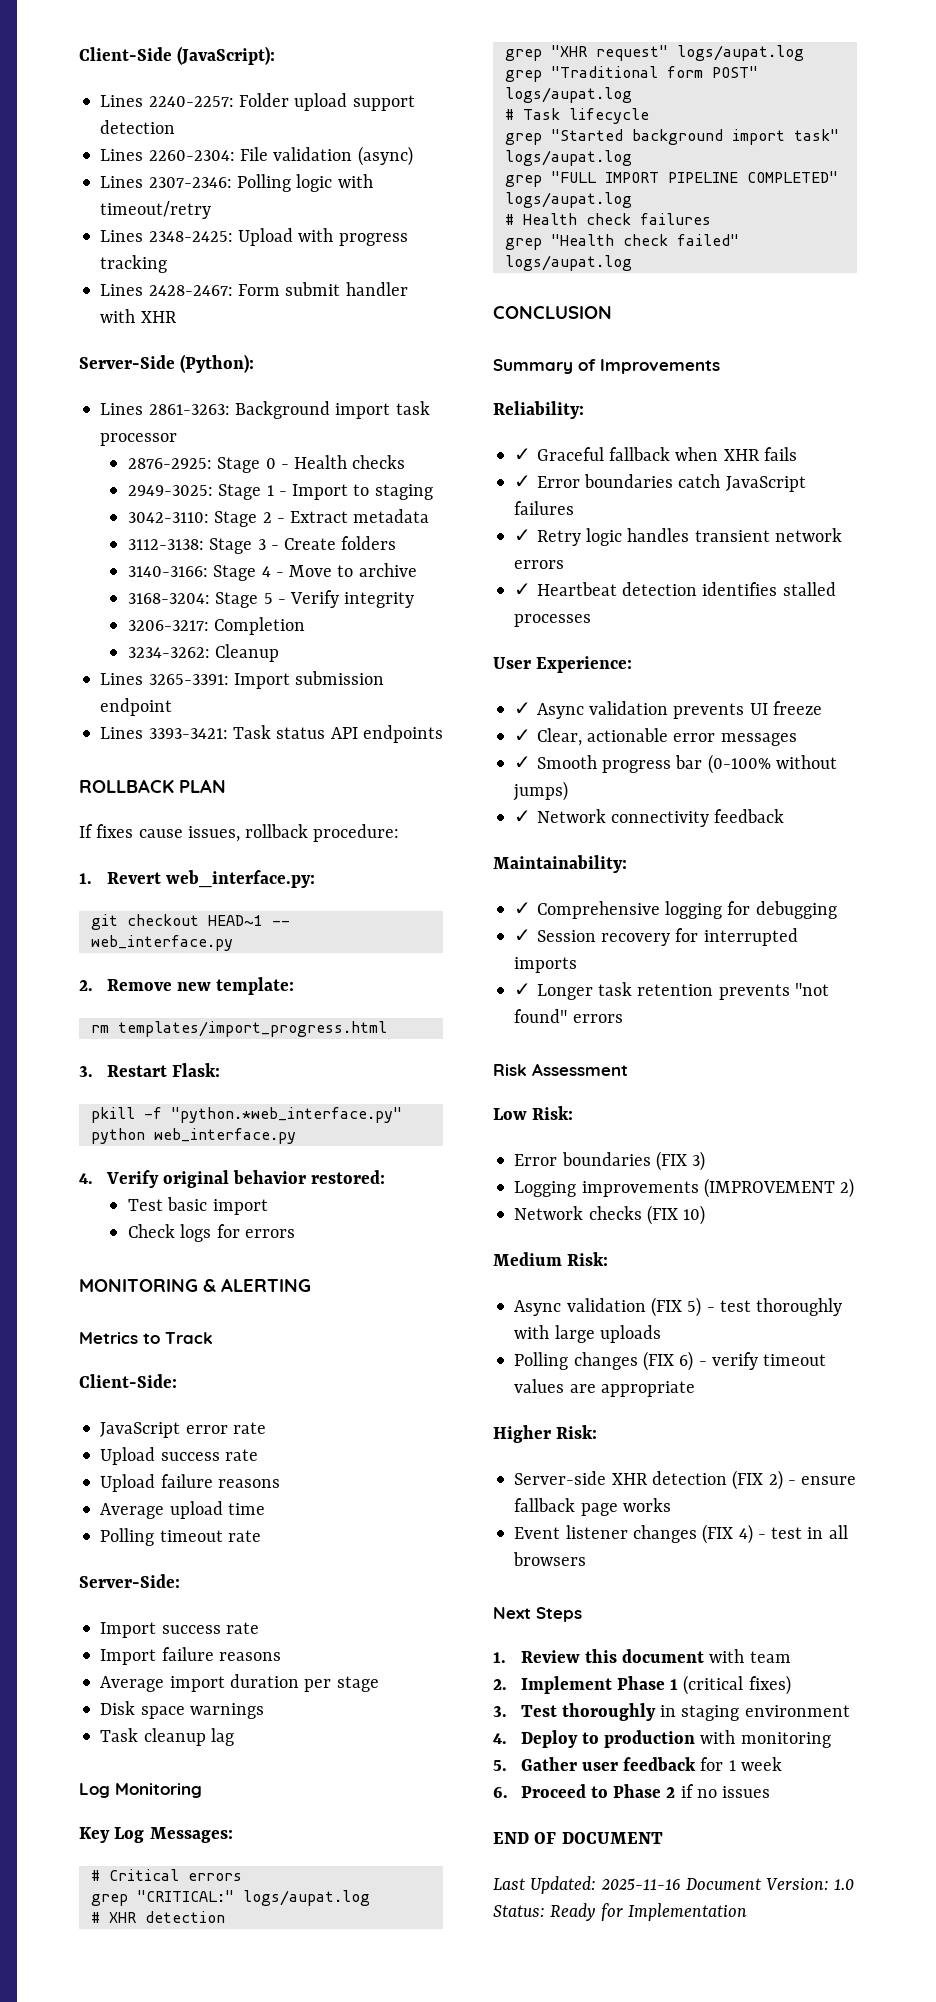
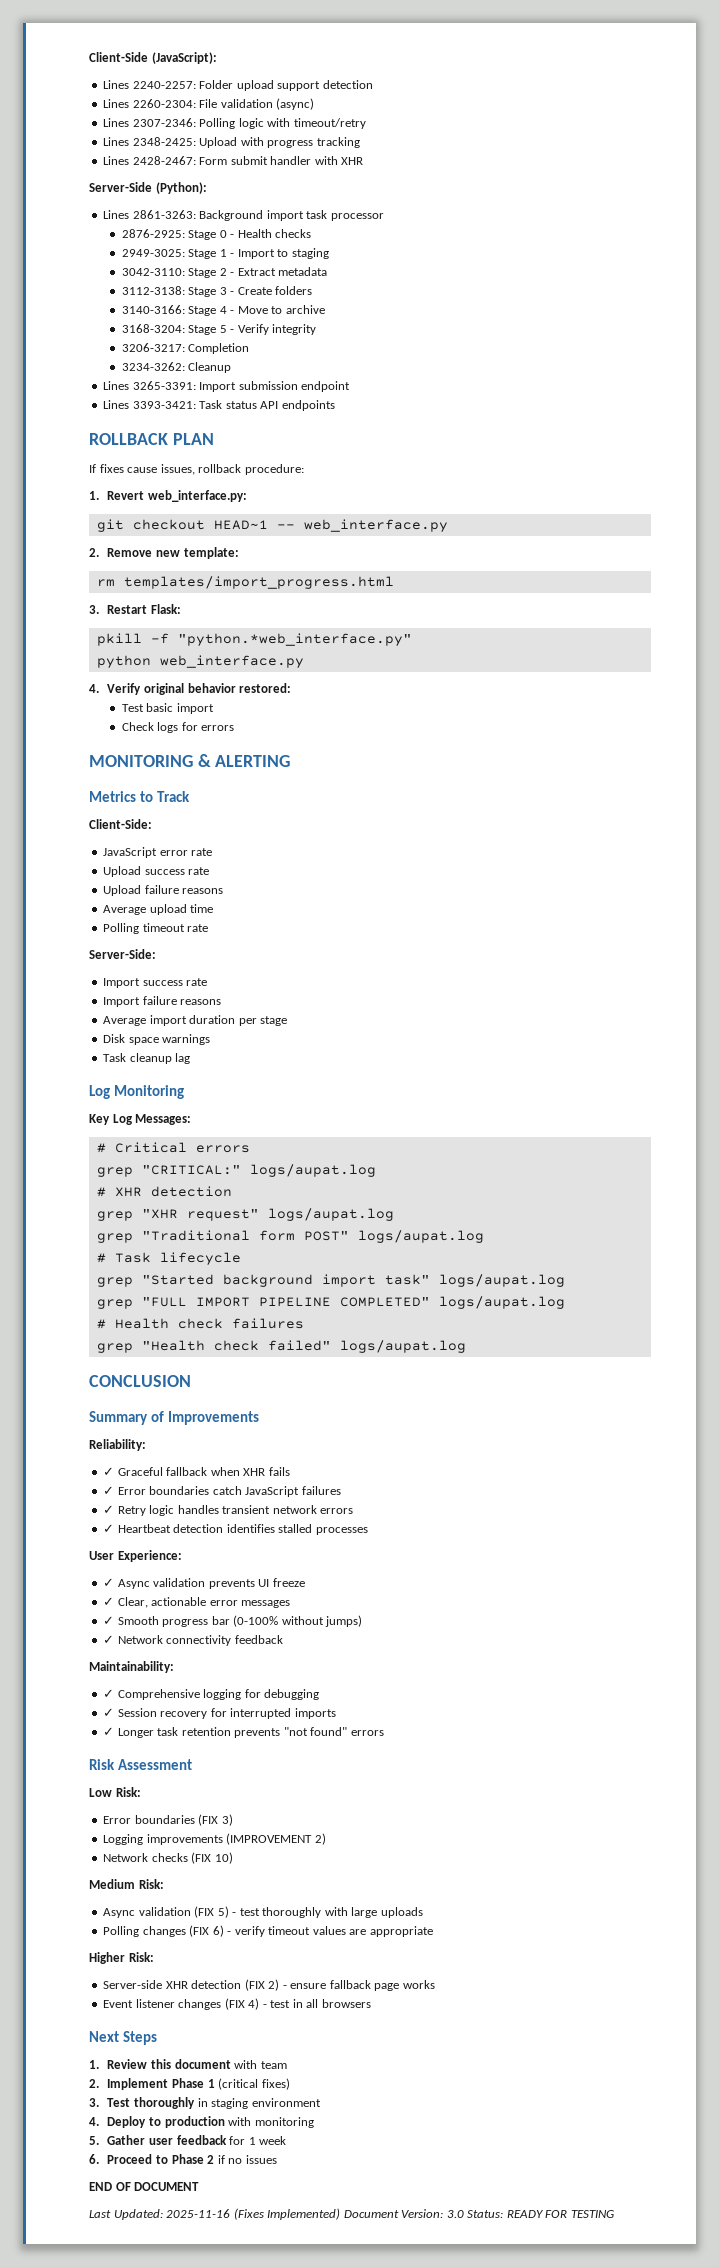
- Last Updated: 2025-11-16 Document Version: 1.0 Status: Ready for Implementation
+ Last Updated: 2025-11-16 (Fixes Implemented) Document Version: 3.0 Status: READY FOR TESTING

